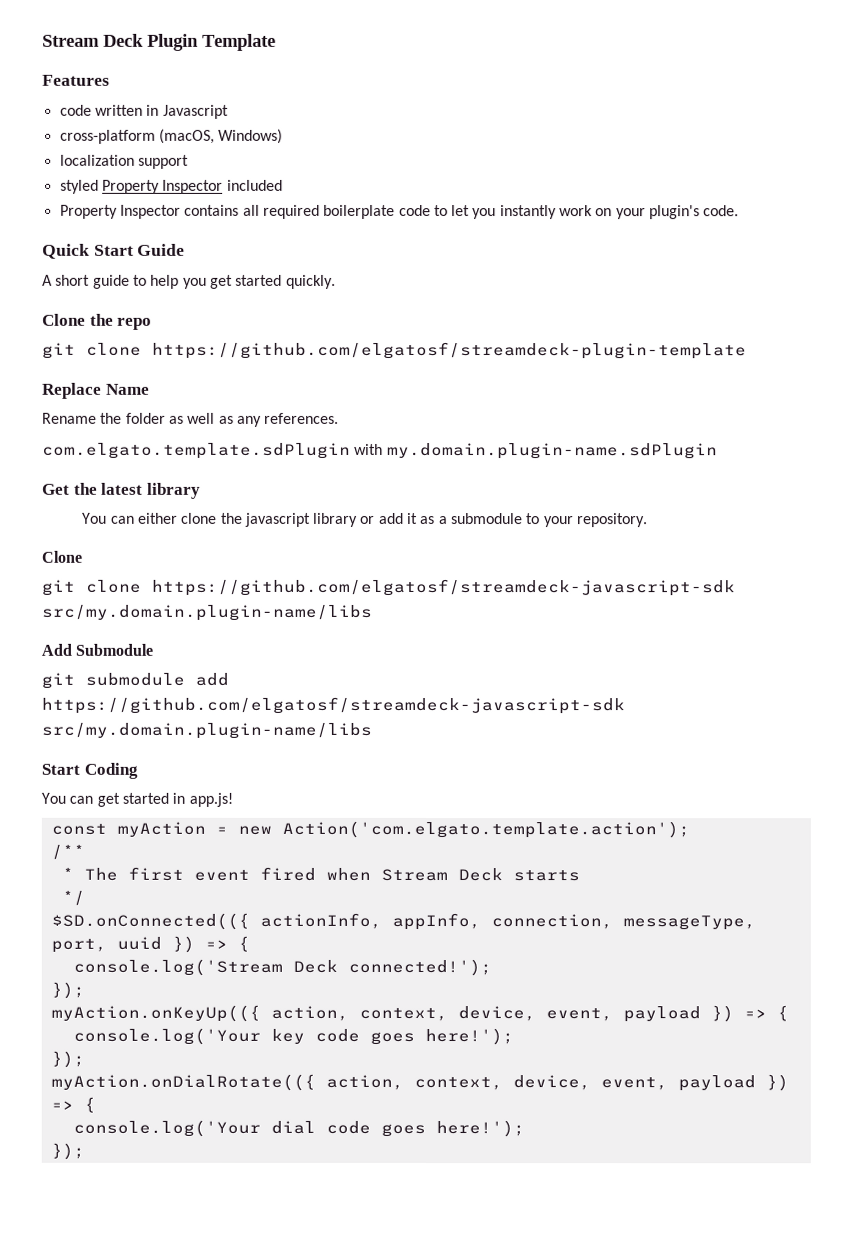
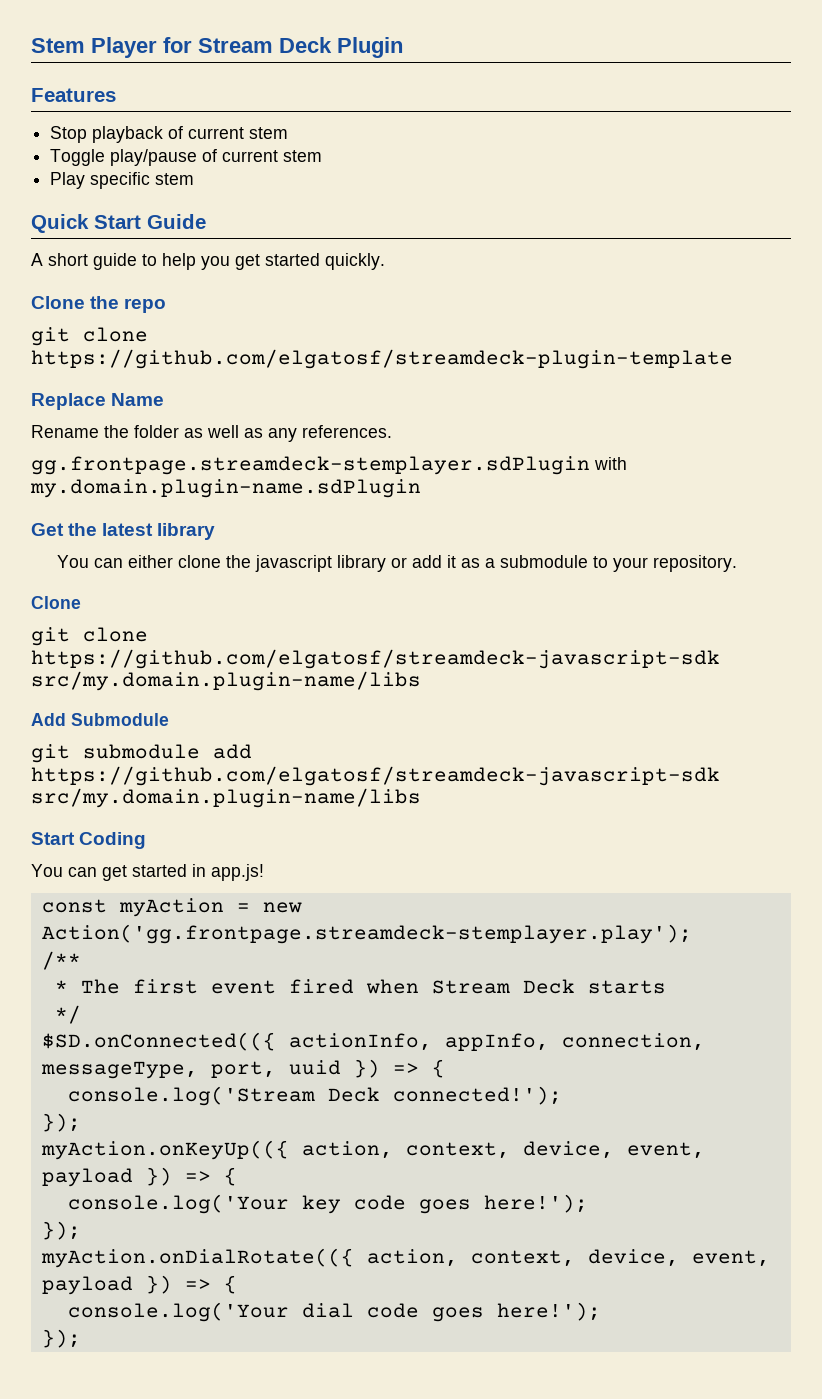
- Stream Deck Plugin Template
+ Stem Player for Stream Deck Plugin
- code written in Javascript
- cross-platform (macOS, Windows)
- localization support
- styled Property Inspector included
- Property Inspector contains all required boilerplate code to let you instantly work on your plugin's code.
+ Stop playback of current stem
+ Toggle play/pause of current stem
+ Play specific stem
- com.elgato.template.sdPlugin with my.domain.plugin-name.sdPlugin
+ gg.frontpage.streamdeck-stemplayer.sdPlugin with my.domain.plugin-name.sdPlugin
- const myAction = new Action('com.elgato.template.action');
+ const myAction = new Action('gg.frontpage.streamdeck-stemplayer.play');

